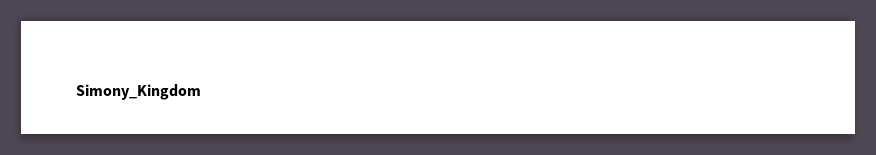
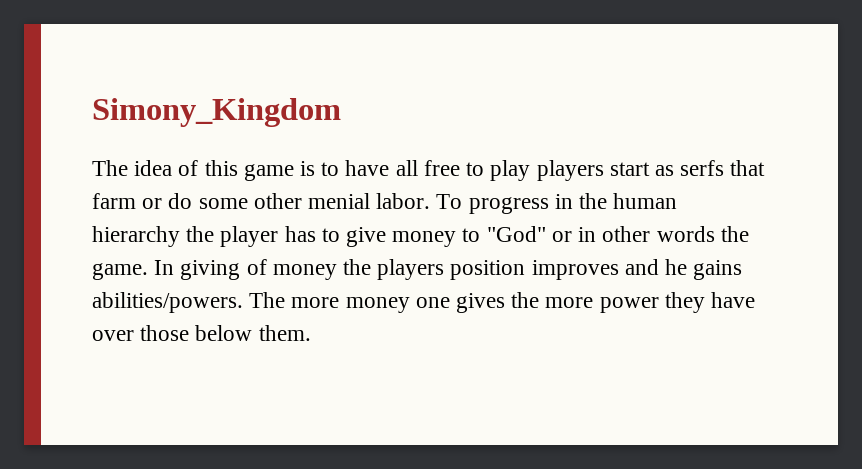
+ The idea of this game is to have all free to play players start as serfs that farm or do some other menial labor. To progress in the human hierarchy the player has to give money to "God" or in other words the game. In giving of money the players position improves and he gains abilities/powers. The more money one gives the more power they have over those below them.

